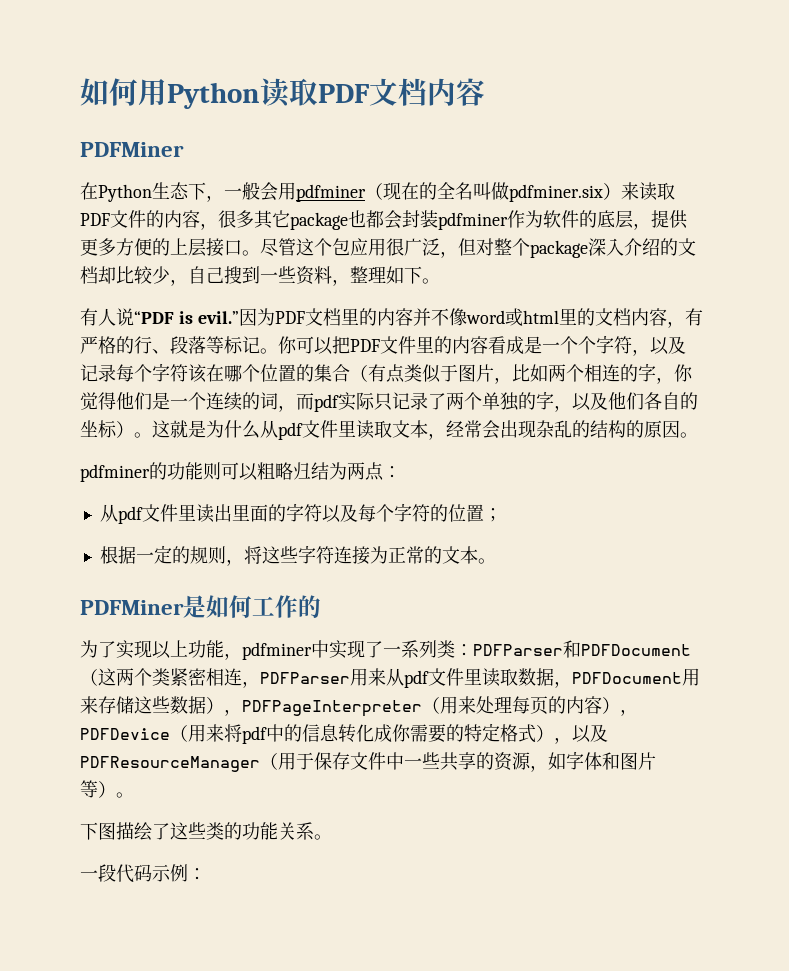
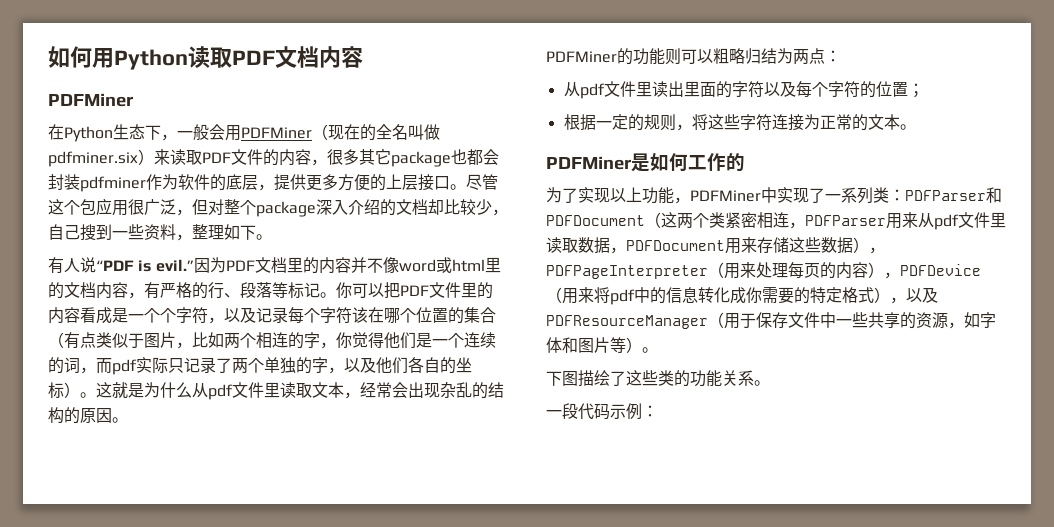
- 在Python生态下，一般会用pdfminer（现在的全名叫做pdfminer.six）来读取PDF文件的内容，很多其它package也都会封装pdfminer作为软件的底层，提供更多方便的上层接口。
+ 在Python生态下，一般会用PDFMiner（现在的全名叫做pdfminer.six）来读取PDF文件的内容，很多其它package也都会封装pdfminer作为软件的底层，提供更多方便的上层接口。
- pdfminer的功能则可以粗略归结为两点：
+ PDFMiner的功能则可以粗略归结为两点：
- 为了实现以上功能，pdfminer中实现了一系列类：
+ 为了实现以上功能，PDFMiner中实现了一系列类：

